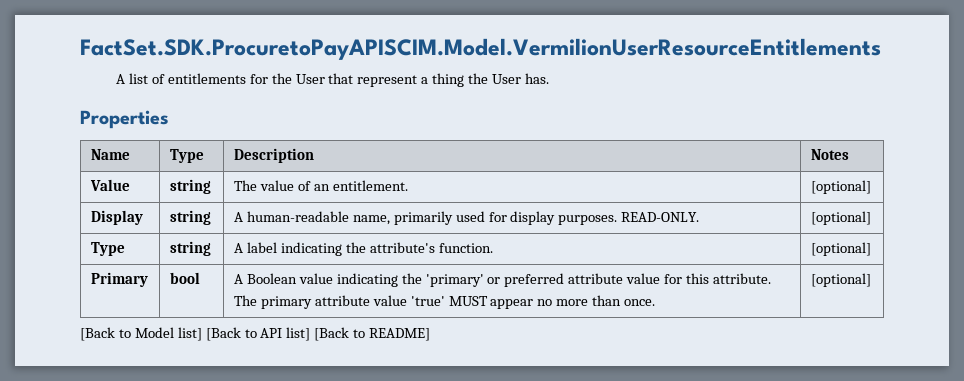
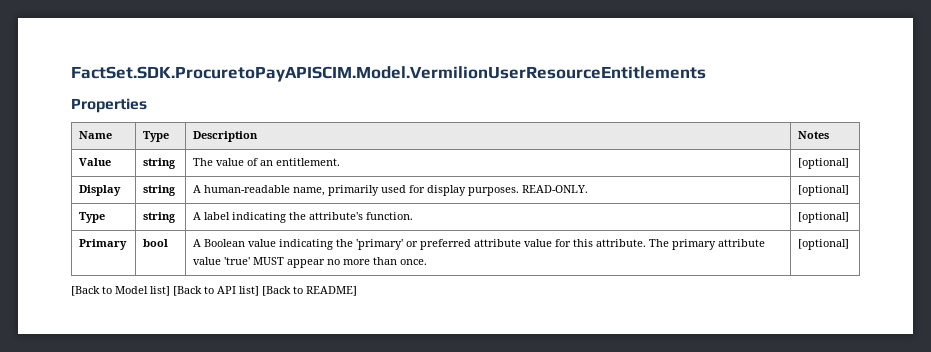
- A list of entitlements for the User that represent a thing the User has.

